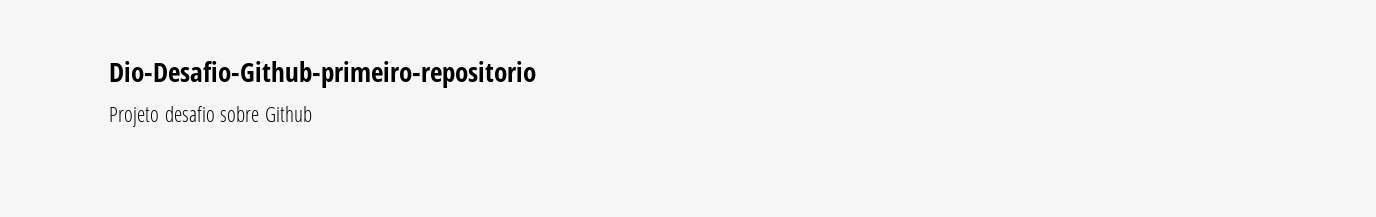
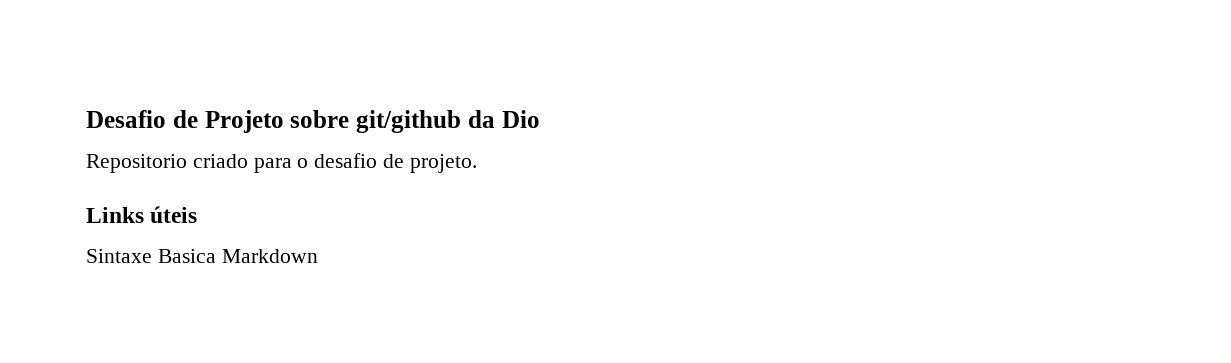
- Dio-Desafio-Github-primeiro-repositorio
- Projeto desafio sobre Github
+ Desafio de Projeto sobre git/github da Dio
+ Repositorio criado para o desafio de projeto.
+ Links úteis
+ Sintaxe Basica Markdown

